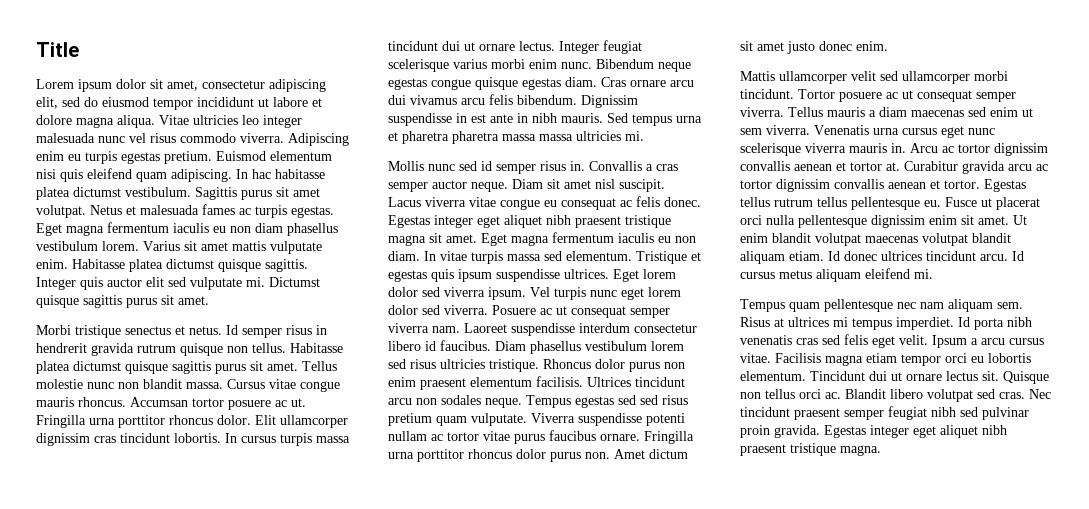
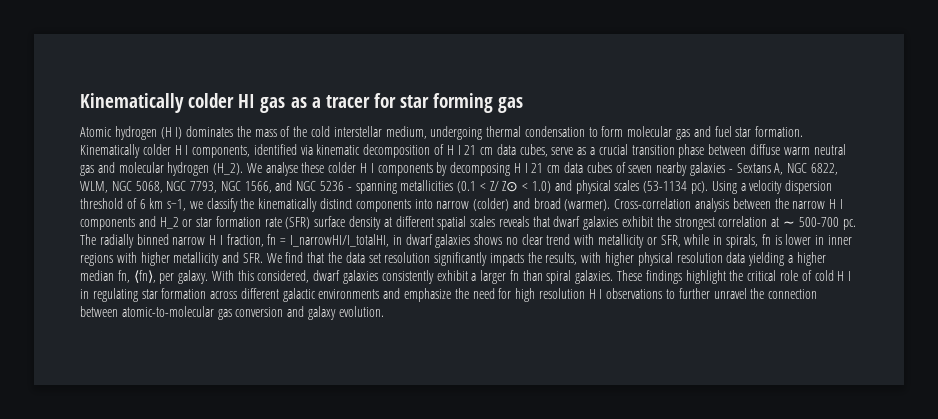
- Title
- Lorem ipsum dolor sit amet, consectetur adipiscing elit, sed do eiusmod tempor incididunt ut labore et dolore magna aliqua. Vitae ultricies leo integer malesuada nunc vel risus commodo viverra. Adipiscing enim eu turpis egestas pretium. Euismod elementum nisi quis eleifend quam adipiscing. In hac habitasse platea dictumst vestibulum. Sagittis purus sit amet volutpat. Netus et malesuada fames ac turpis egestas. Eget magna fermentum iaculis eu non diam phasellus vestibulum lorem. Varius sit amet mattis vulputate enim. Habitasse platea dictumst quisque sagittis. Integer quis auctor elit sed vulputate mi. Dictumst quisque sagittis purus sit amet.
- Morbi tristique senectus et netus. Id semper risus in hendrerit gravida rutrum quisque non tellus. Habitasse platea dictumst quisque sagittis purus sit amet. Tellus molestie nunc non blandit massa. Cursus vitae congue mauris rhoncus. Accumsan tortor posuere ac ut. Fringilla urna porttitor rhoncus dolor. Elit ullamcorper dignissim cras tincidunt lobortis. In cursus turpis massa tincidunt dui ut ornare lectus. Integer feugiat scelerisque varius morbi enim nunc. Bibendum neque egestas congue quisque egestas diam. Cras ornare arcu dui vivamus arcu felis bibendum. Dignissim suspendisse in est ante in nibh mauris. Sed tempus urna et pharetra pharetra massa massa ultricies mi.
- Mollis nunc sed id semper risus in. Convallis a cras semper auctor neque. Diam sit amet nisl suscipit. Lacus viverra vitae congue eu consequat ac felis donec. Egestas integer eget aliquet nibh praesent tristique magna sit amet. Eget magna fermentum iaculis eu non diam. In vitae turpis massa sed elementum. Tristique et egestas quis ipsum suspendisse ultrices. Eget lorem dolor sed viverra ipsum. Vel turpis nunc eget lorem dolor sed viverra. Posuere ac ut consequat semper viverra nam. Laoreet suspendisse interdum consectetur libero id faucibus. Diam phasellus vestibulum lorem sed risus ultricies tristique. Rhoncus dolor purus non enim praesent elementum facilisis. Ultrices tincidunt arcu non sodales neque. Tempus egestas sed sed risus pretium quam vulputate. Viverra suspendisse potenti nullam ac tortor vitae purus faucibus ornare. Fringilla urna porttitor rhoncus dolor purus non. Amet dictum sit amet justo donec enim.
- Mattis ullamcorper velit sed ullamcorper morbi tincidunt. Tortor posuere ac ut consequat semper viverra. Tellus mauris a diam maecenas sed enim ut sem viverra. Venenatis urna cursus eget nunc scelerisque viverra mauris in. Arcu ac tortor dignissim convallis aenean et tortor at. Curabitur gravida arcu ac tortor dignissim convallis aenean et tortor. Egestas tellus rutrum tellus pellentesque eu. Fusce ut placerat orci nulla pellentesque dignissim enim sit amet. Ut enim blandit volutpat maecenas volutpat blandit aliquam etiam. Id donec ultrices tincidunt arcu. Id cursus metus aliquam eleifend mi.
- Tempus quam pellentesque nec nam aliquam sem. Risus at ultrices mi tempus imperdiet. Id porta nibh venenatis cras sed felis eget velit. Ipsum a arcu cursus vitae. Facilisis magna etiam tempor orci eu lobortis elementum. Tincidunt dui ut ornare lectus sit. Quisque non tellus orci ac. Blandit libero volutpat sed cras. Nec tincidunt praesent semper feugiat nibh sed pulvinar proin gravida. Egestas integer eget aliquet nibh praesent tristique magna.
+ Kinematically colder HI gas as a tracer for star forming gas
+ Atomic hydrogen (H I) dominates the mass of the cold interstellar medium, undergoing thermal condensation to form molecular gas and fuel star formation. Kinematically colder H I components, identified via kinematic decomposition of H I 21 cm data cubes, serve as a crucial transition phase between diffuse warm neutral gas and molecular hydrogen (H_2). We analyse these colder H I components by decomposing H I 21 cm data cubes of seven nearby galaxies - Sextans A, NGC 6822, WLM, NGC 5068, NGC 7793, NGC 1566, and NGC 5236 - spanning metallicities (0.1 < Z/ Z⊙ < 1.0) and physical scales (53-1134 pc). Using a velocity dispersion threshold of 6 km s−1, we classify the kinematically distinct components into narrow (colder) and broad (warmer). Cross-correlation analysis between the narrow H I components and H_2 or star formation rate (SFR) surface density at different spatial scales reveals that dwarf galaxies exhibit the strongest correlation at ∼ 500-700 pc. The radially binned narrow H I fraction, fn = I_narrowHI/I_totalHI, in dwarf galaxies shows no clear trend with metallicity or SFR, while in spirals, fn is lower in inner regions with higher metallicity and SFR. We find that the data set resolution significantly impacts the results, with higher physical resolution data yielding a higher median fn, ⟨fn⟩, per galaxy. With this considered, dwarf galaxies consistently exhibit a larger fn than spiral galaxies. These findings highlight the critical role of cold H I in regulating star formation across different galactic environments and emphasize the need for high resolution H I observations to further unravel the connection between atomic-to-molecular gas conversion and galaxy evolution.

